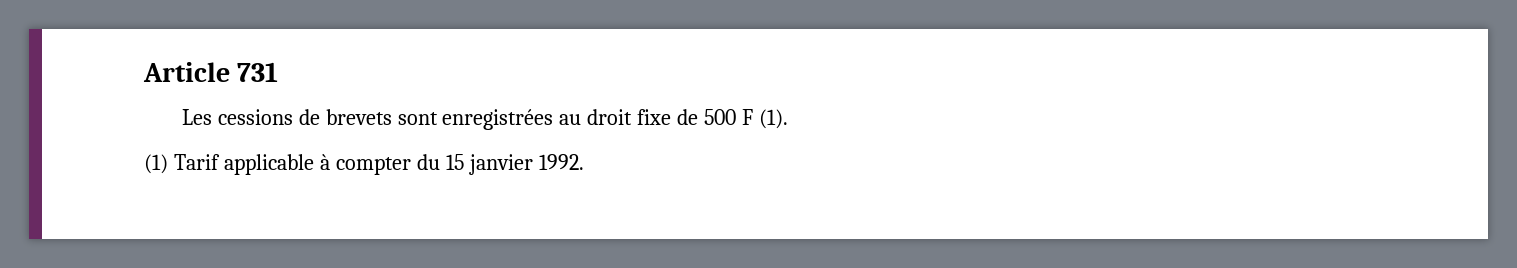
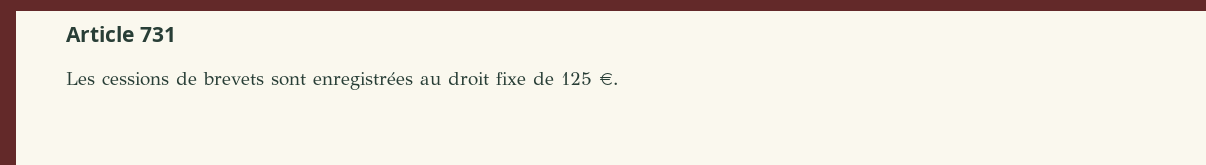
- Les cessions de brevets sont enregistrées au droit fixe de 500 F (1).
- (1) Tarif applicable à compter du 15 janvier 1992.
+ Les cessions de brevets sont enregistrées au droit fixe de 125 €.

